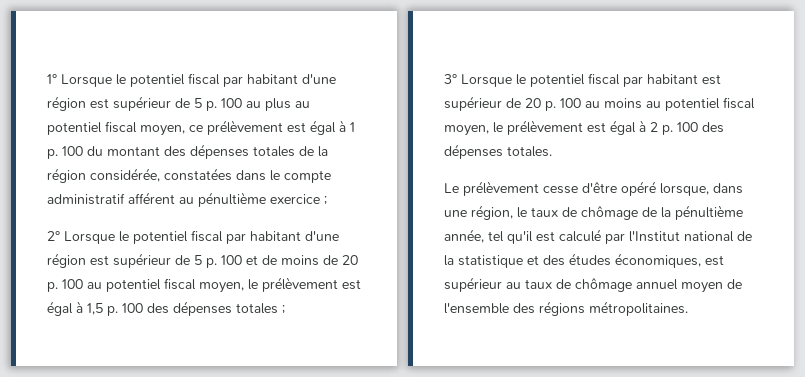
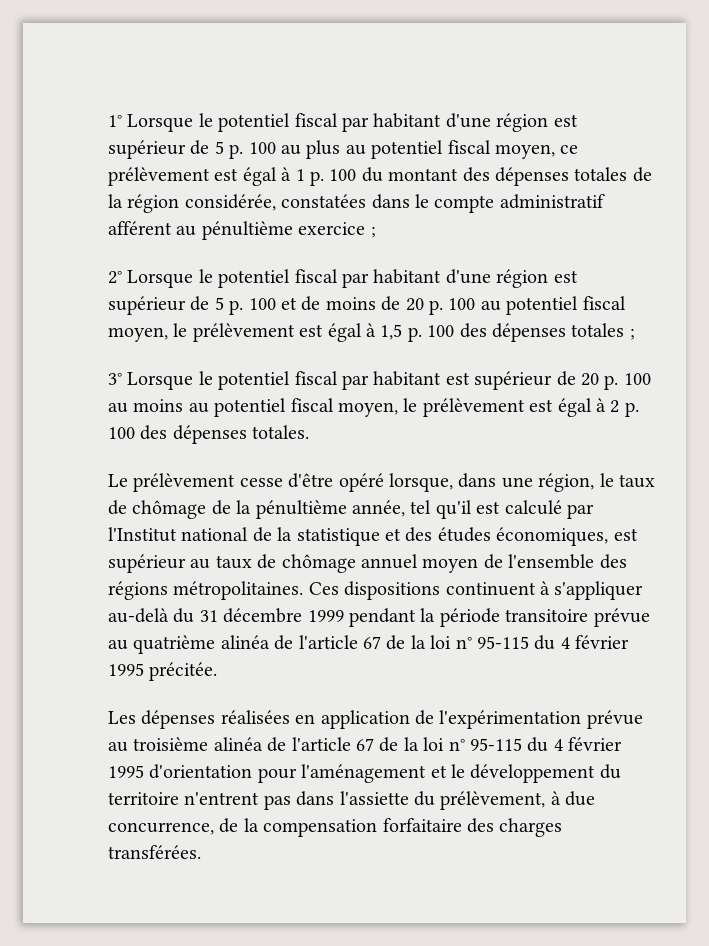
+ Ces dispositions continuent à s'appliquer au-delà du 31 décembre 1999 pendant la période transitoire prévue au quatrième alinéa de l'article 67 de la loi n° 95-115 du 4 février 1995 précitée.
+ Les dépenses réalisées en application de l'expérimentation prévue au troisième alinéa de l'article 67 de la loi n° 95-115 du 4 février 1995 d'orientation pour l'aménagement et le développement du territoire n'entrent pas dans l'assiette du prélèvement, à due concurrence, de la compensation forfaitaire des charges transférées.

